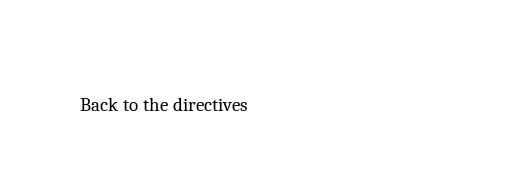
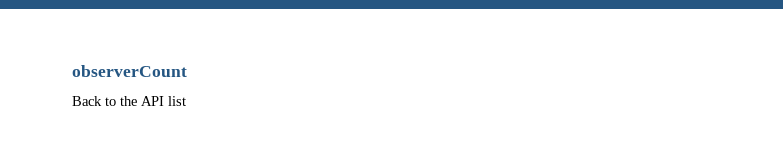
+ observerCount
- Back to the directives
+ Back to the API list

